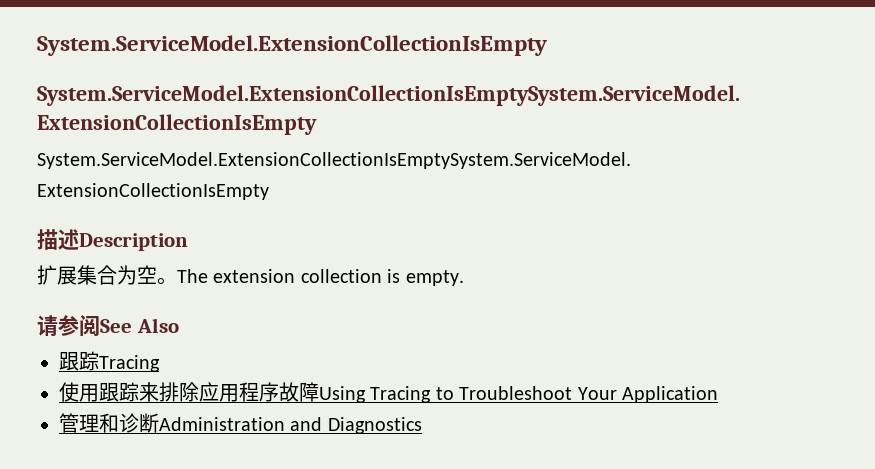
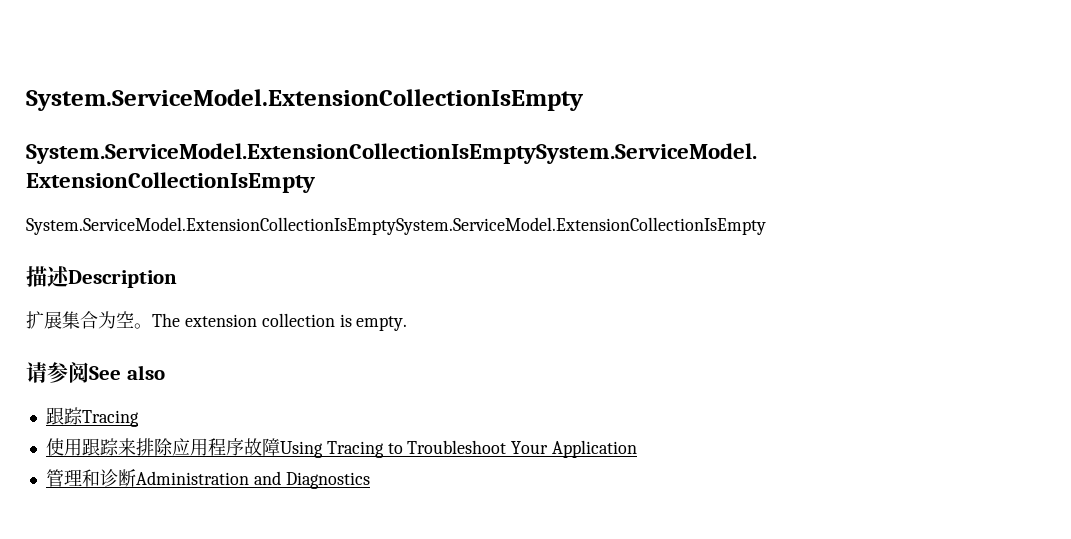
- 请参阅See Also
+ 请参阅See also

